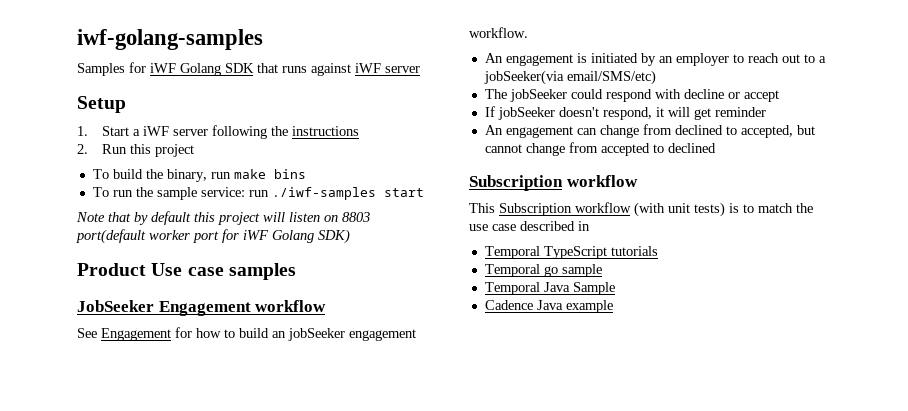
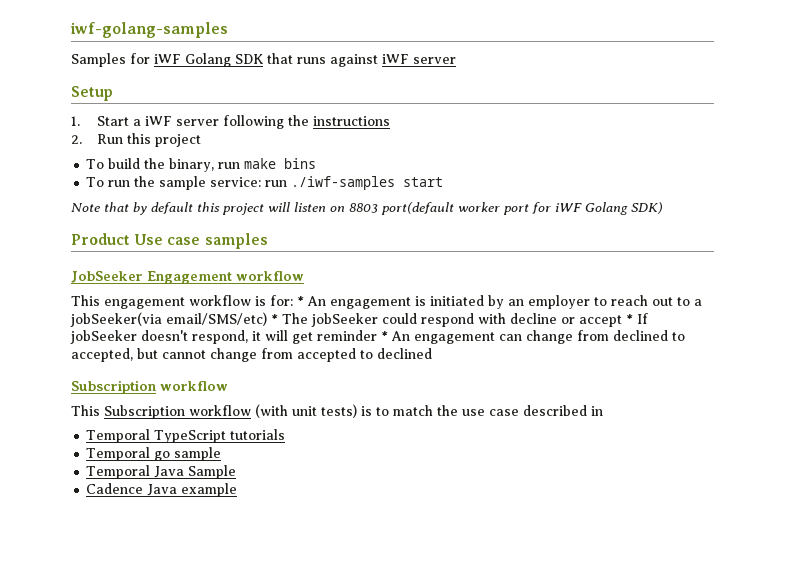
- See Engagement for how to build an jobSeeker engagement workflow.
- An engagement is initiated by an employer to reach out to a jobSeeker(via email/SMS/etc)
- The jobSeeker could respond with decline or accept
- If jobSeeker doesn't respond, it will get reminder
- An engagement can change from declined to accepted, but cannot change from accepted to declined
+ This engagement workflow is for: * An engagement is initiated by an employer to reach out to a jobSeeker(via email/SMS/etc) * The jobSeeker could respond with decline or accept * If jobSeeker doesn't respond, it will get reminder * An engagement can change from declined to accepted, but cannot change from accepted to declined

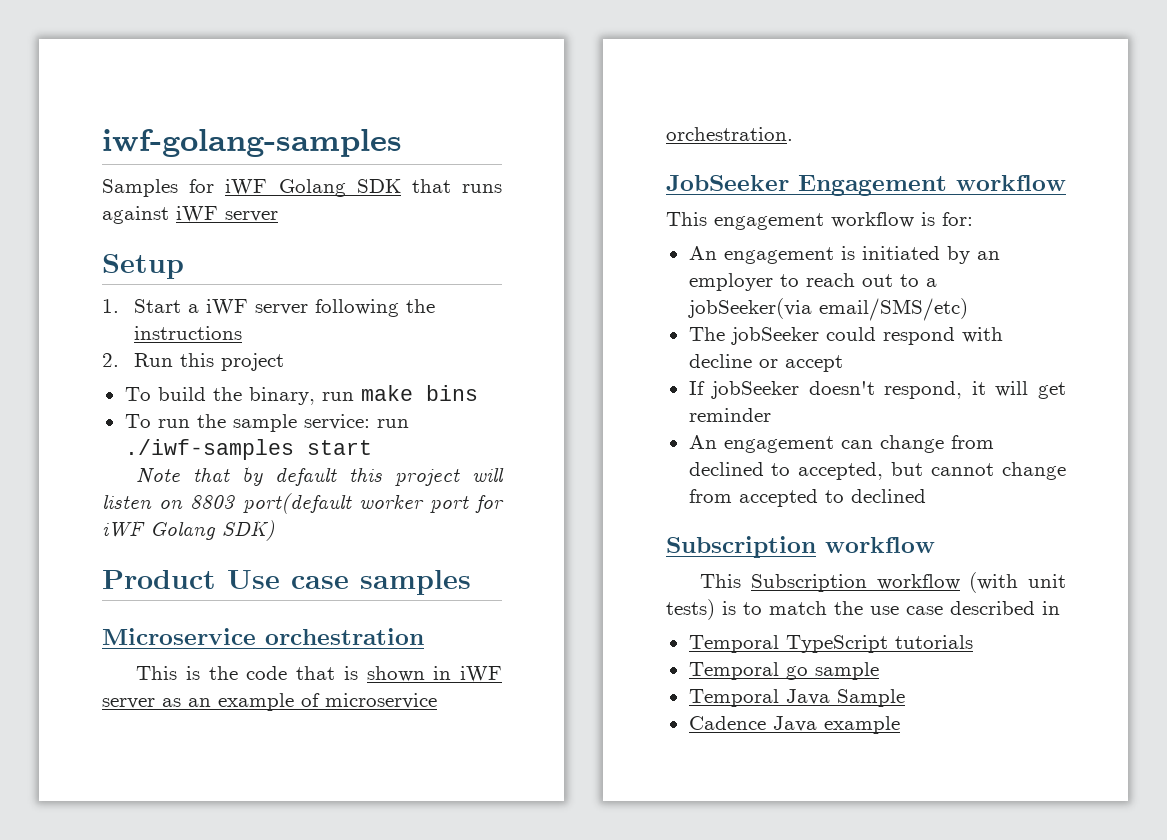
+ Microservice orchestration
+ This is the code that is shown in iWF server as an example of microservice orchestration.
- This engagement workflow is for: * An engagement is initiated by an employer to reach out to a jobSeeker(via email/SMS/etc) * The jobSeeker could respond with decline or accept * If jobSeeker doesn't respond, it will get reminder * An engagement can change from declined to accepted, but cannot change from accepted to declined
+ This engagement workflow is for:
+ An engagement is initiated by an employer to reach out to a jobSeeker(via email/SMS/etc)
+ The jobSeeker could respond with decline or accept
+ If jobSeeker doesn't respond, it will get reminder
+ An engagement can change from declined to accepted, but cannot change from accepted to declined

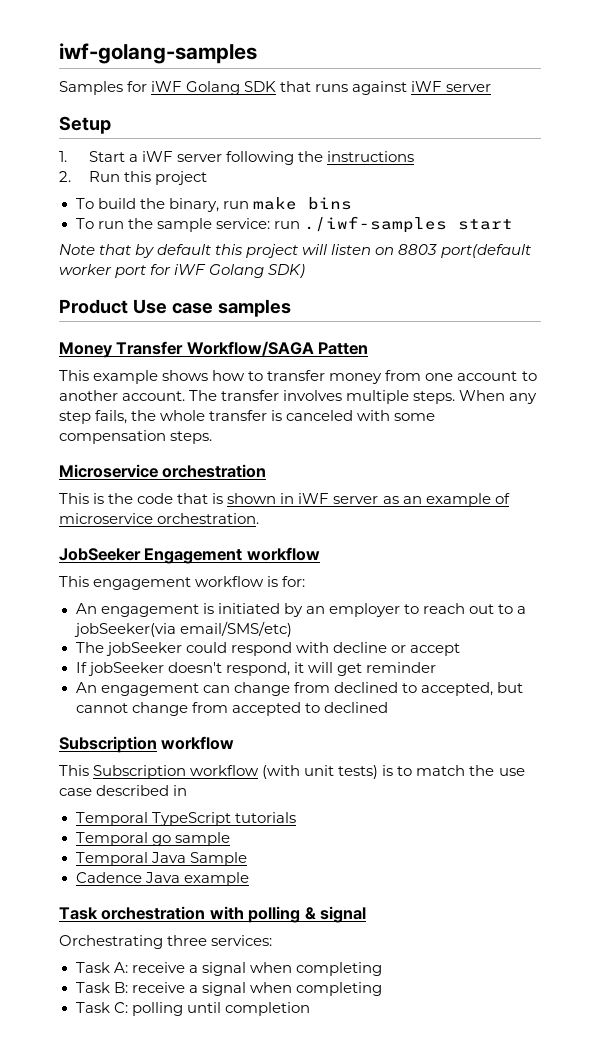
+ Money Transfer Workflow/SAGA Patten
+ This example shows how to transfer money from one account to another account. The transfer involves multiple steps. When any step fails, the whole transfer is canceled with some compensation steps.
+ Task orchestration with polling & signal
+ Orchestrating three services:
+ Task A: receive a signal when completing
+ Task B: receive a signal when completing
+ Task C: polling until completion

